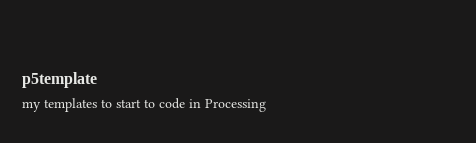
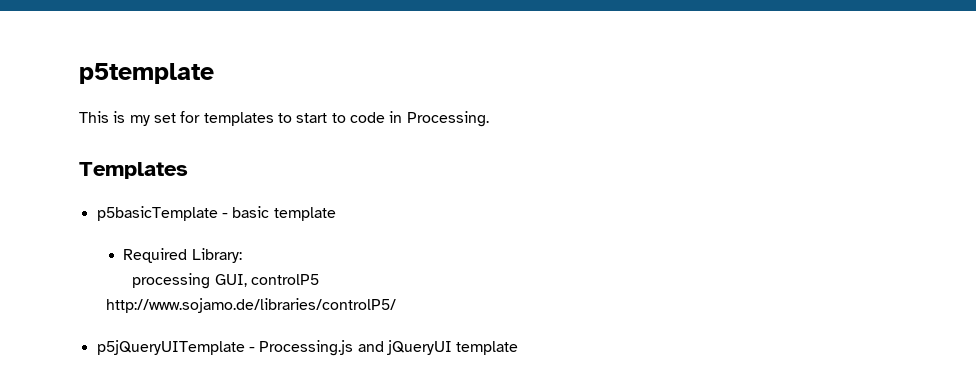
- my templates to start to code in Processing
+ This is my set for templates to start to code in Processing.
+ Templates
+ p5basicTemplate - basic template
+ Required Library:
+ processing GUI, controlP5
+ http://www.sojamo.de/libraries/controlP5/
+ p5jQueryUITemplate - Processing.js and jQueryUI template

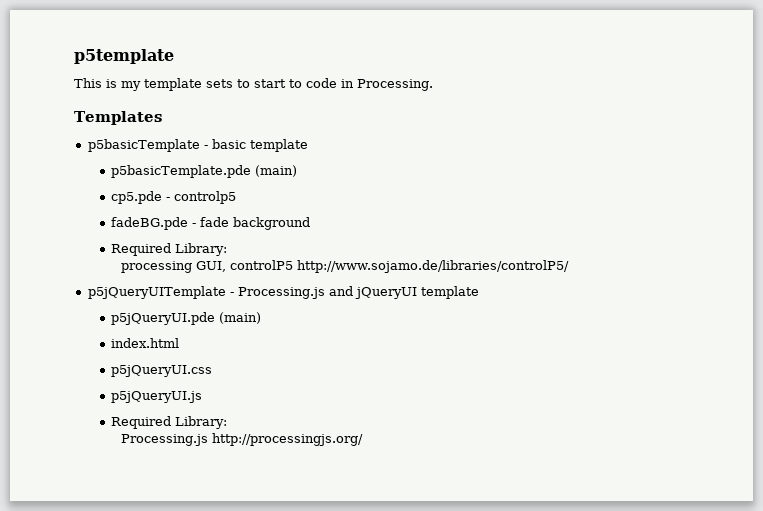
- This is my set for templates to start to code in Processing.
+ This is my template sets to start to code in Processing.
+ p5basicTemplate.pde (main)
+ cp5.pde - controlp5
+ fadeBG.pde - fade background
- processing GUI, controlP5
- http://www.sojamo.de/libraries/controlP5/
+ processing GUI, controlP5 http://www.sojamo.de/libraries/controlP5/
+ p5jQueryUI.pde (main)
+ index.html
+ p5jQueryUI.css
+ p5jQueryUI.js
+ Required Library:
+ Processing.js http://processingjs.org/

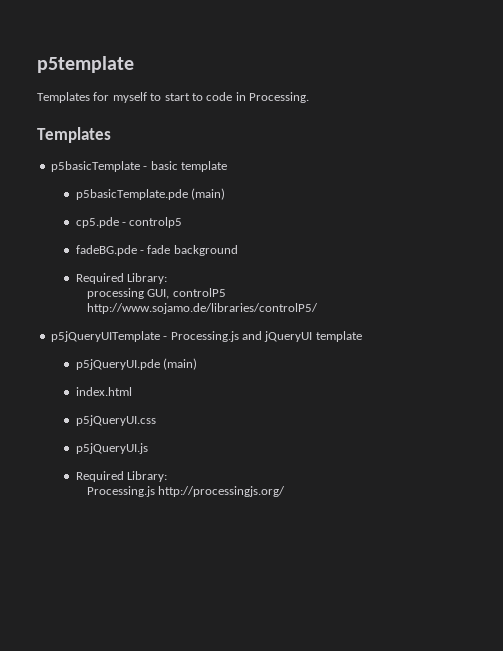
- This is my template sets to start to code in Processing.
+ Templates for myself to start to code in Processing.

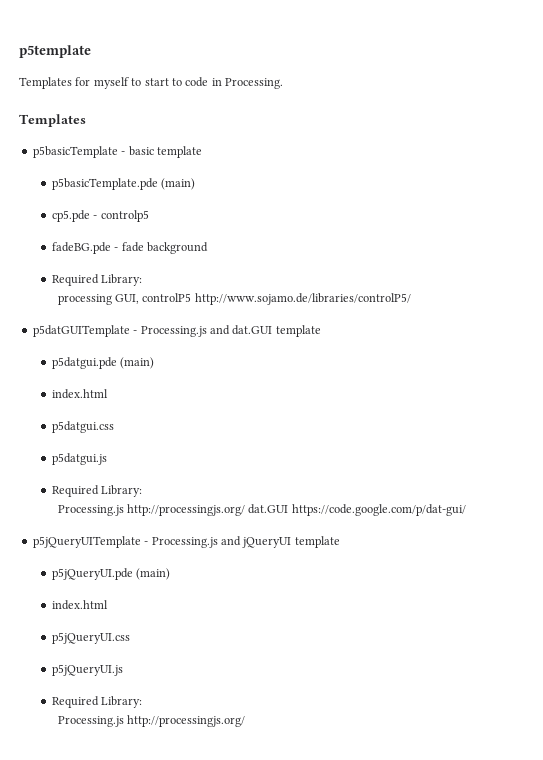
+ p5datGUITemplate - Processing.js and dat.GUI template
+ p5datgui.pde (main)
+ index.html
+ p5datgui.css
+ p5datgui.js
+ Required Library:
+ Processing.js http://processingjs.org/ dat.GUI https://code.google.com/p/dat-gui/

